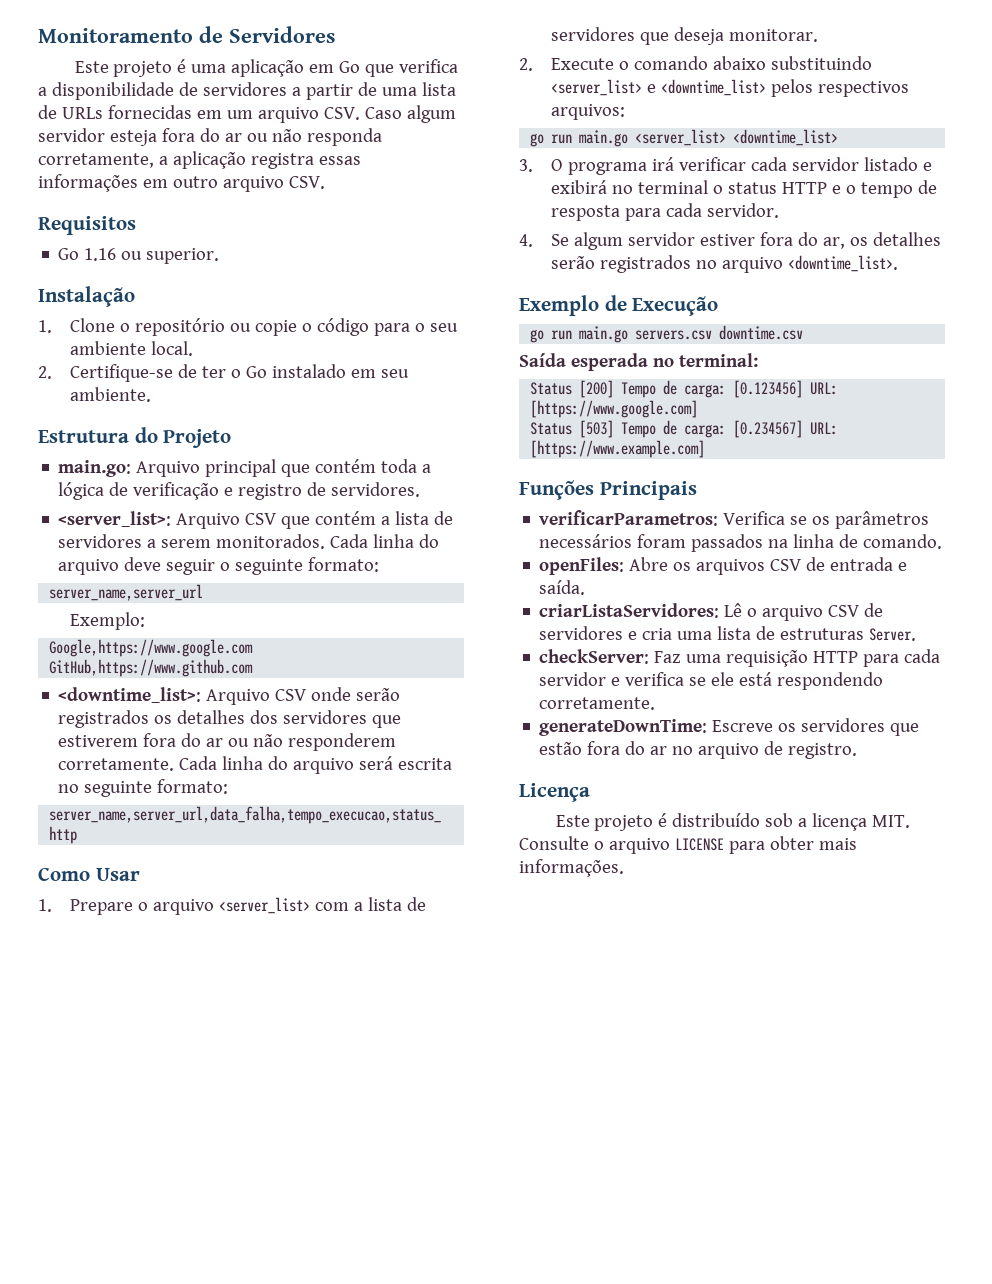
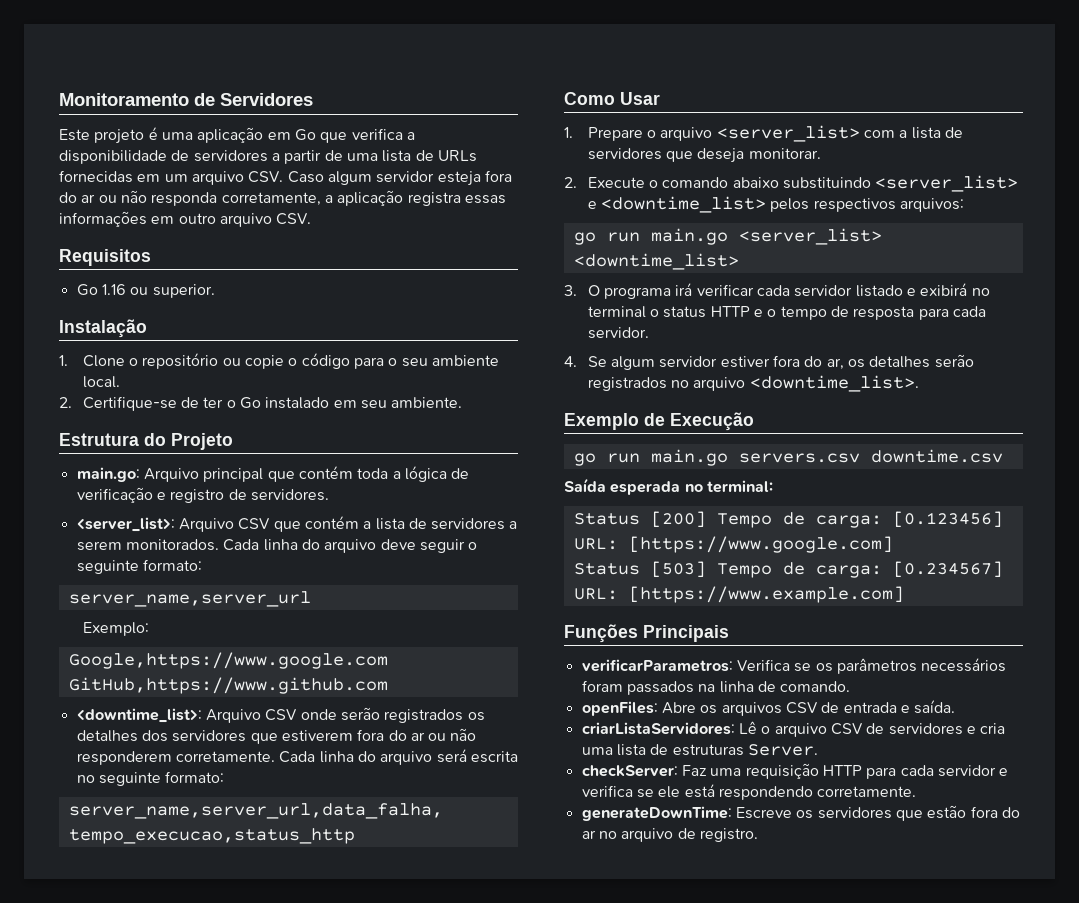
- Licença
- Este projeto é distribuído sob a licença MIT. Consulte o arquivo LICENSE para obter mais informações.

